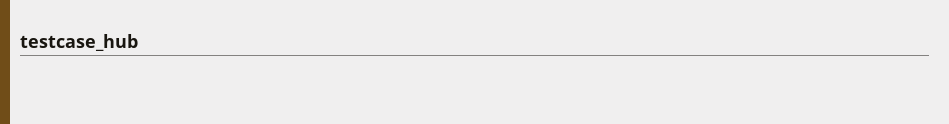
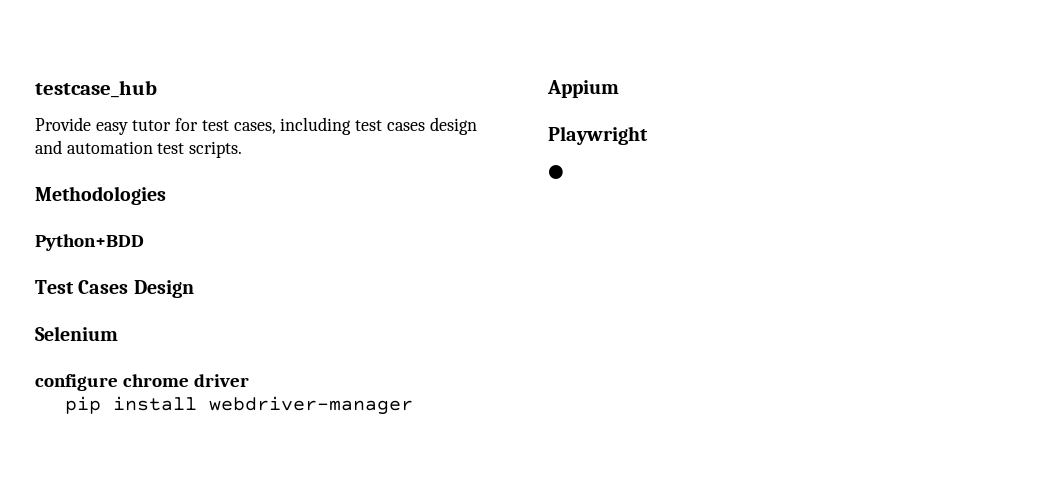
+ Provide easy tutor for test cases, including test cases design and automation test scripts.
+ Methodologies
+ Python+BDD
+ Test Cases Design
+ Selenium
+ configure chrome driver
+ pip install webdriver-manager
+ Appium
+ Playwright
+ ●

